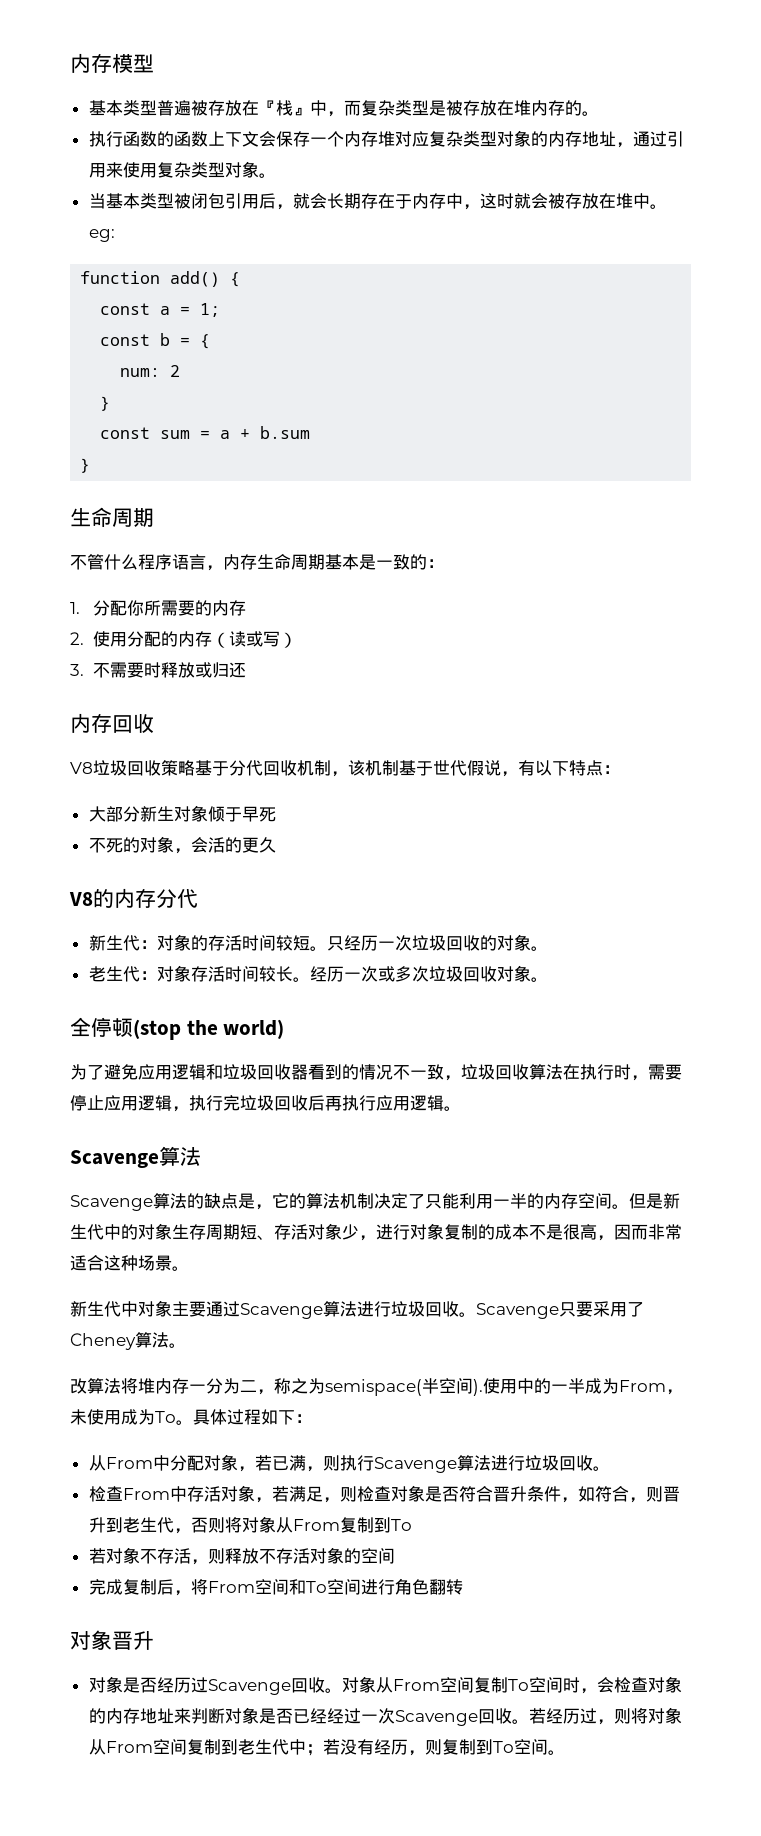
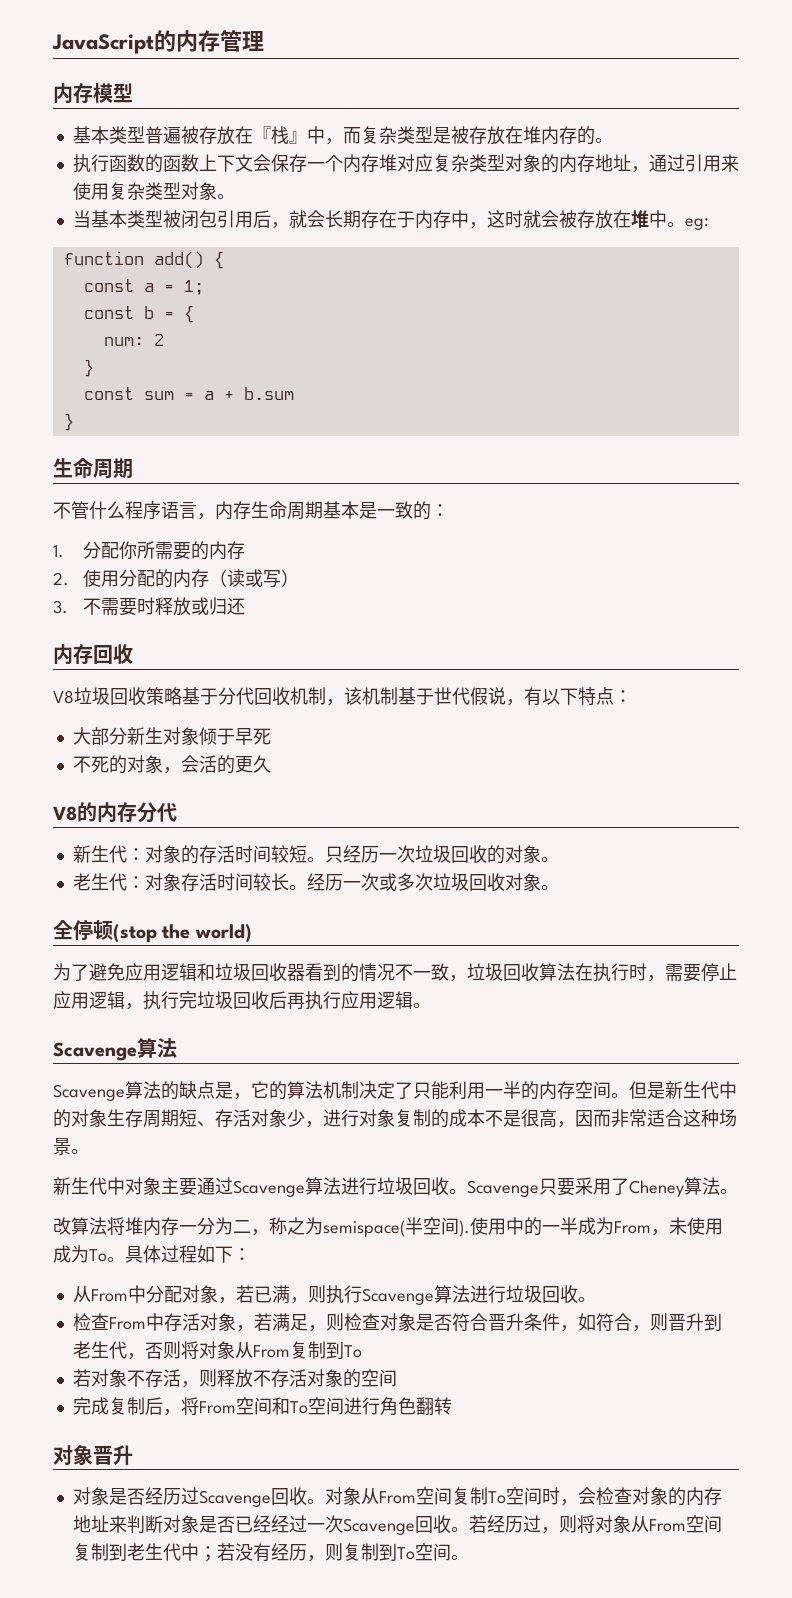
+ JavaScript的内存管理

